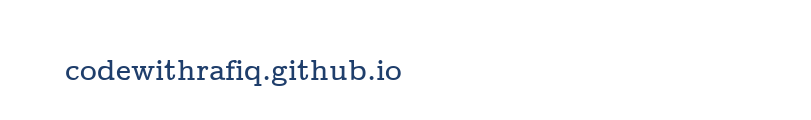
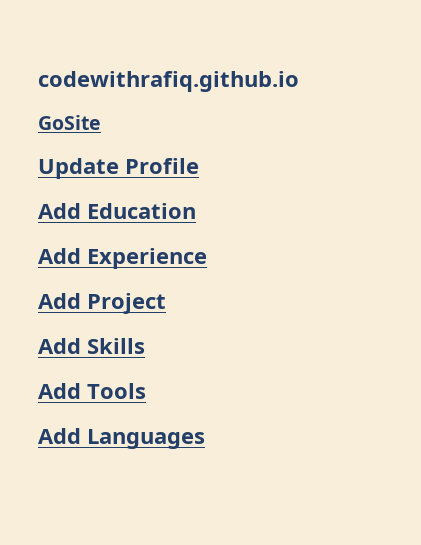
+ GoSite
+ Update Profile
+ Add Education
+ Add Experience
+ Add Project
+ Add Skills
+ Add Tools
+ Add Languages

